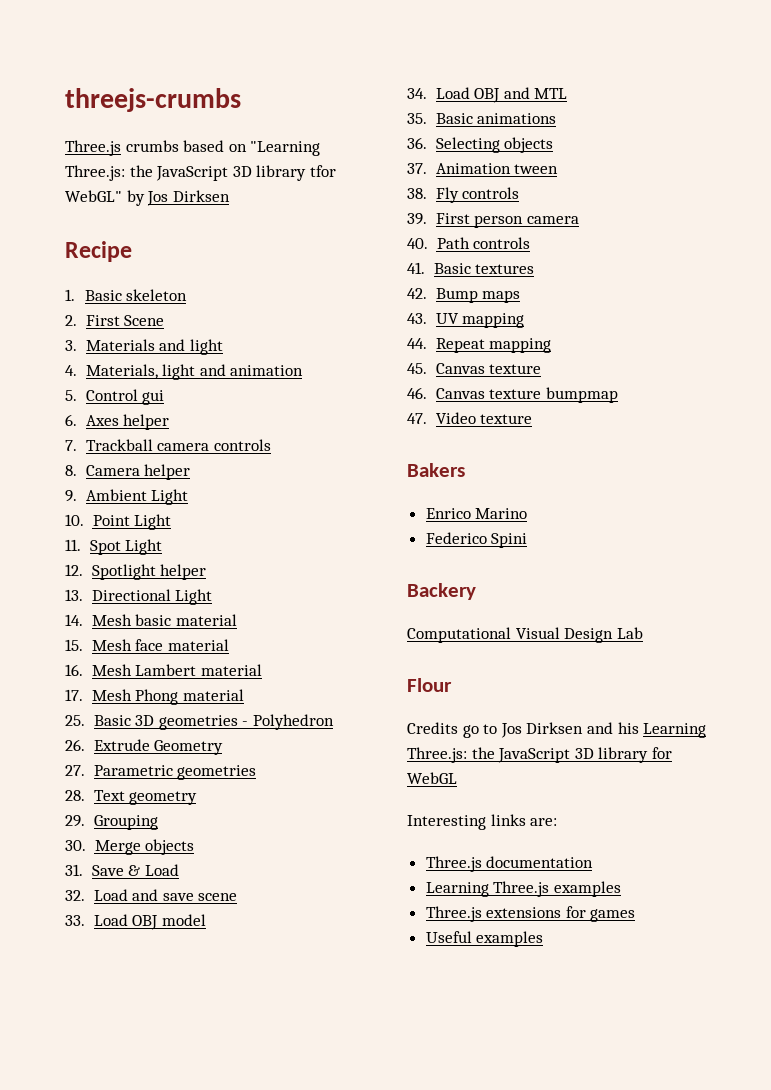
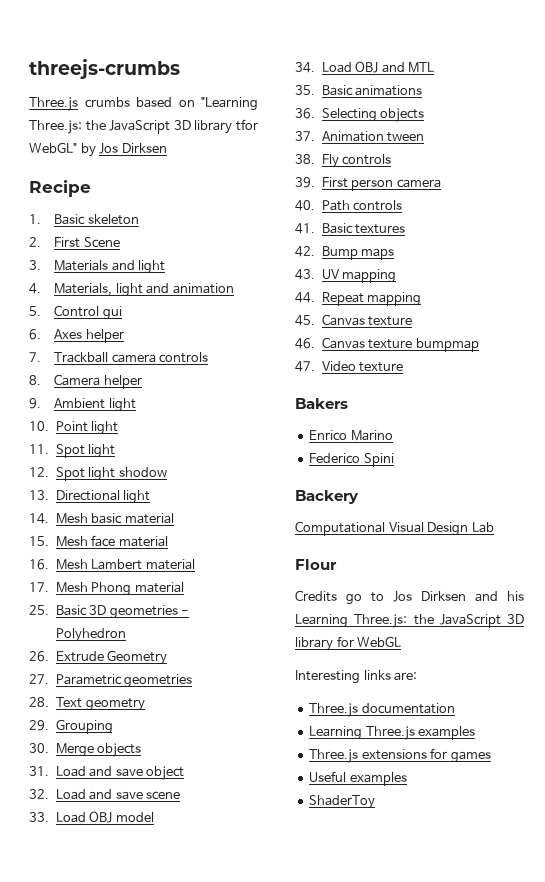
- 9. Ambient Light
+ 9. Ambient light
- 10. Point Light
+ 10. Point light
- 11. Spot Light
+ 11. Spot light
- 12. Spotlight helper
+ 12. Spot light shodow
- 13. Directional Light
+ 13. Directional light
- 31. Save & Load
+ 31. Load and save object
+ ShaderToy

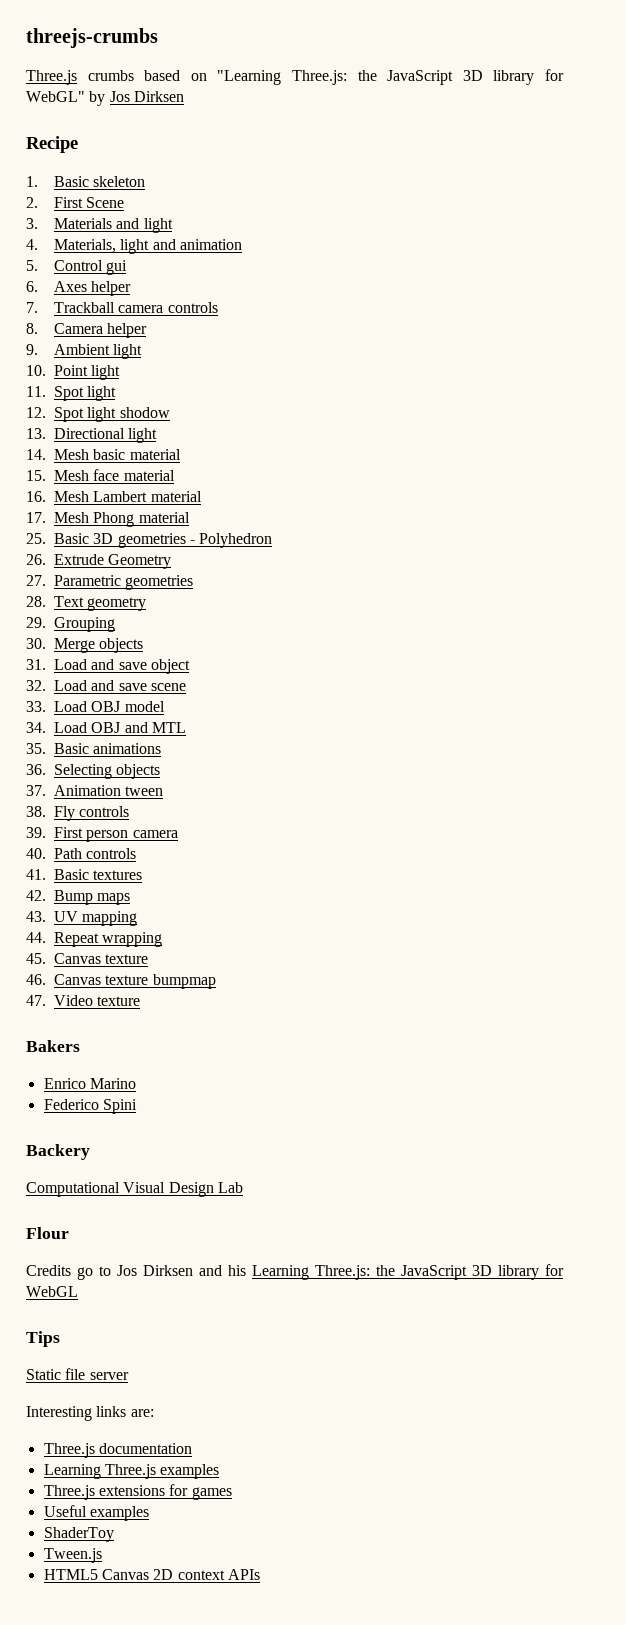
- Three.js crumbs based on "Learning Three.js: the JavaScript 3D library tfor WebGL" by Jos Dirksen
+ Three.js crumbs based on "Learning Three.js: the JavaScript 3D library for WebGL" by Jos Dirksen
- 44. Repeat mapping
+ 44. Repeat wrapping
+ Tips
+ Static file server
+ Tween.js
+ HTML5 Canvas 2D context APIs

